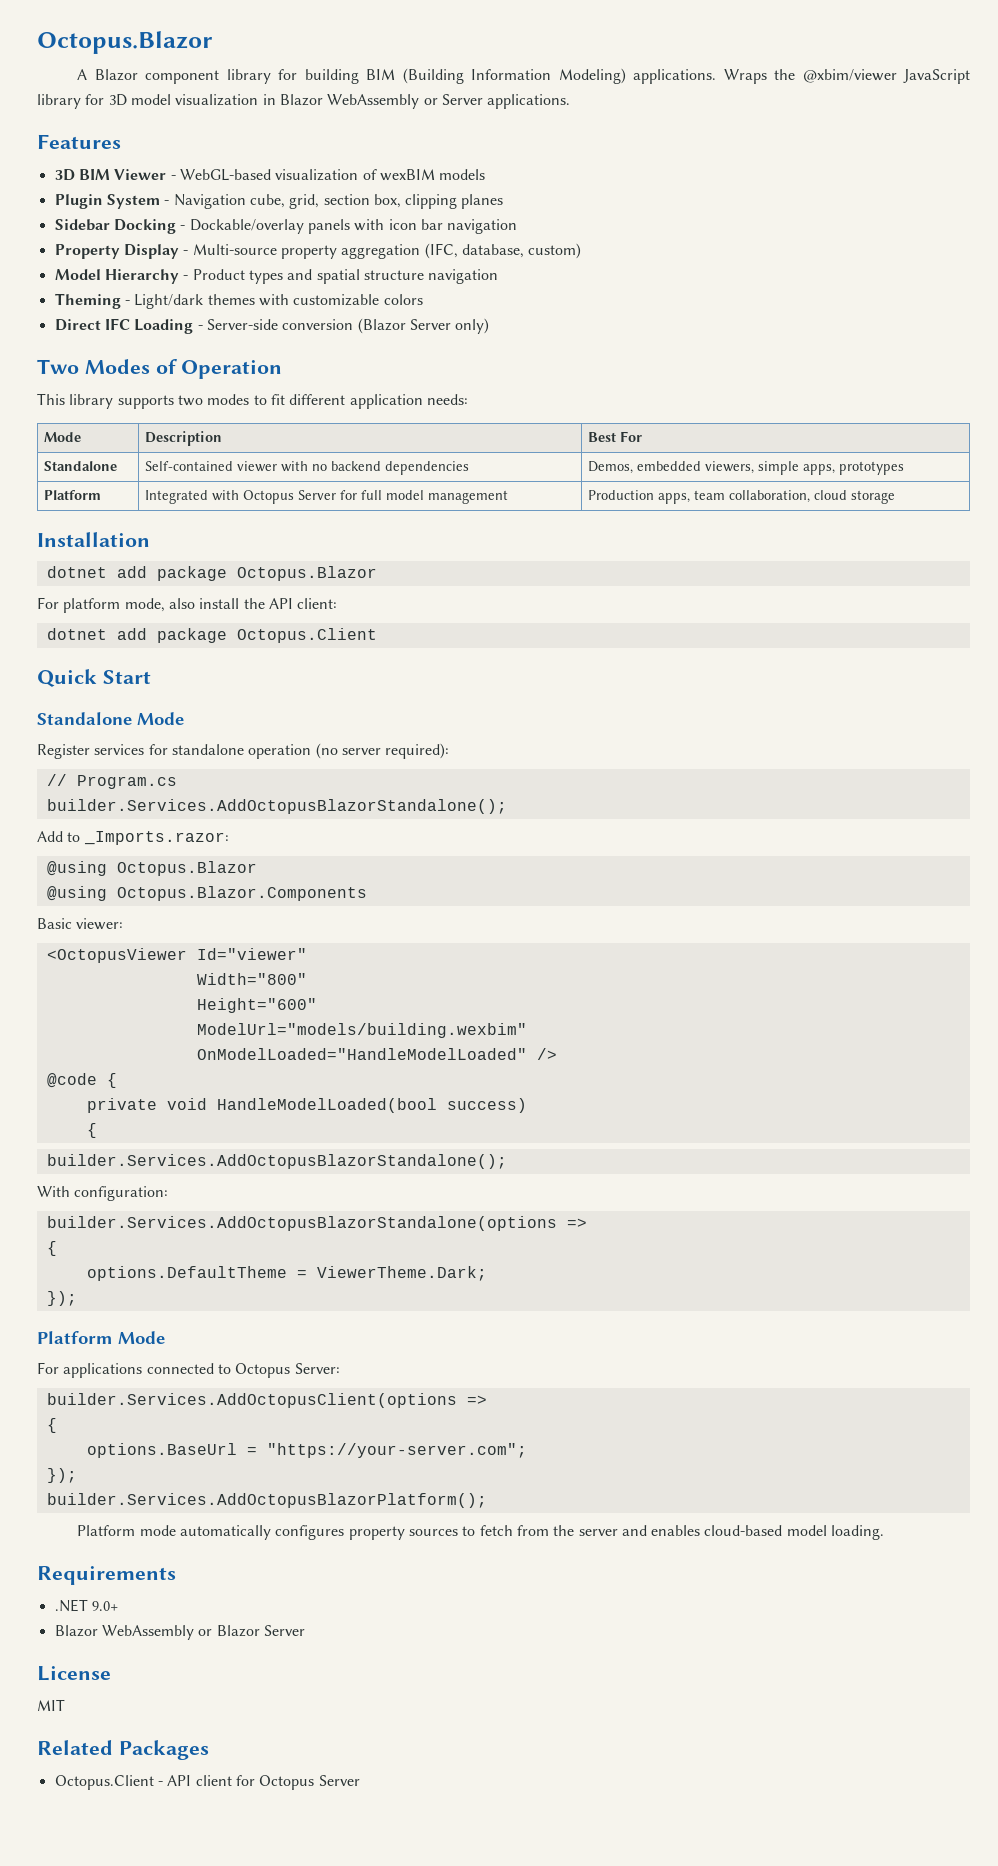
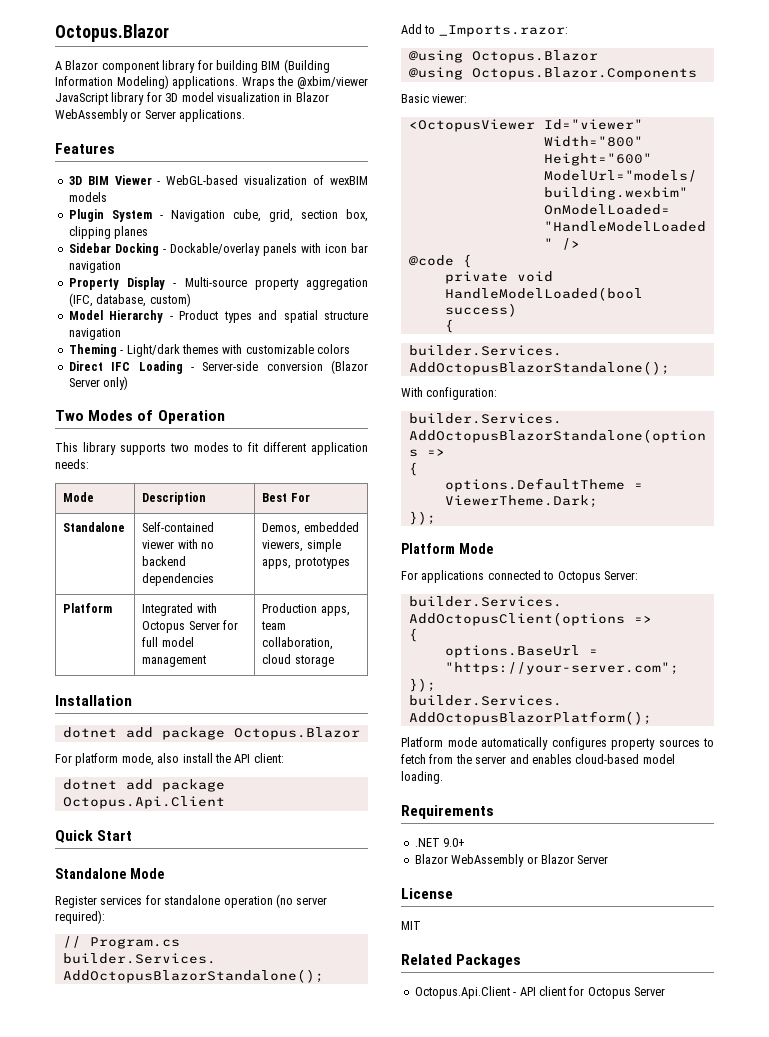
- dotnet add package Octopus.Client
+ dotnet add package Octopus.Api.Client
- Octopus.Client - API client for Octopus Server
+ Octopus.Api.Client - API client for Octopus Server

